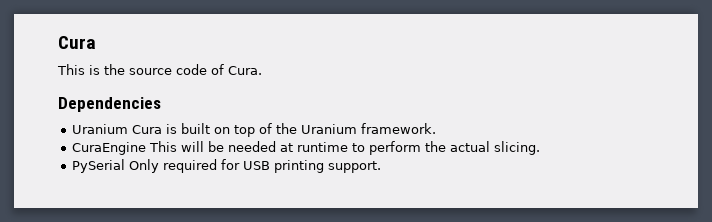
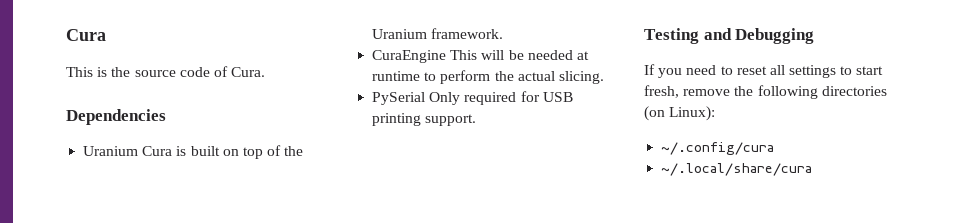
+ Testing and Debugging
+ If you need to reset all settings to start fresh, remove the following directories (on Linux):
+ ~/.config/cura
+ ~/.local/share/cura

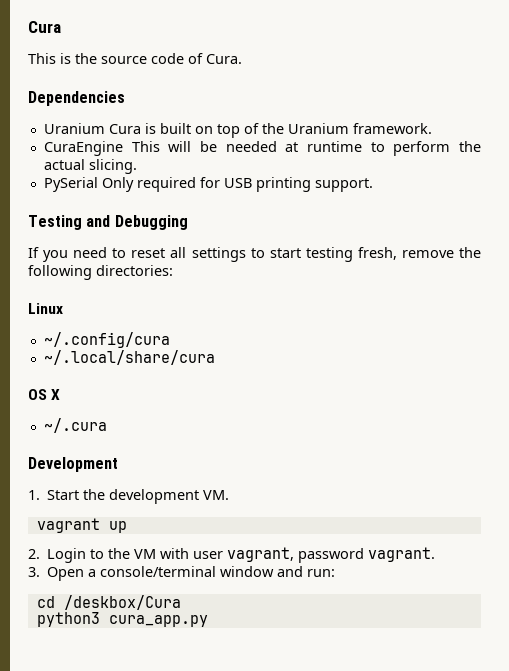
- If you need to reset all settings to start fresh, remove the following directories (on Linux):
+ If you need to reset all settings to start testing fresh, remove the following directories:
+ Linux
+ OS X
+ ~/.cura
+ Development
+ 1. Start the development VM.
+ vagrant up
+ 2. Login to the VM with user vagrant, password vagrant.
+ 3. Open a console/terminal window and run:
+ cd /deskbox/Cura
+ python3 cura_app.py

